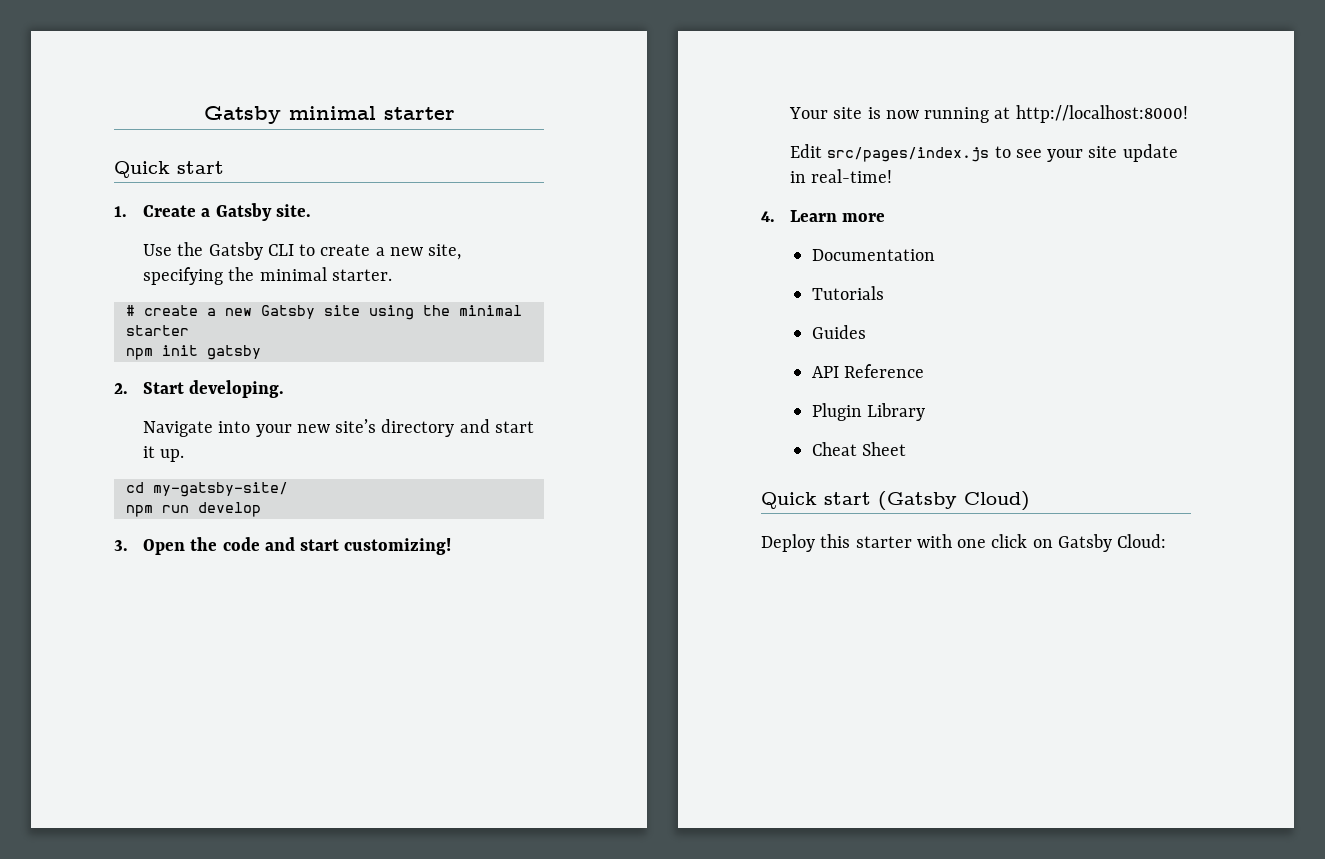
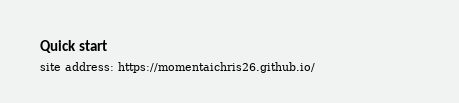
- Gatsby minimal starter
- 1. Create a Gatsby site.
- Use the Gatsby CLI to create a new site, specifying the minimal starter.
- # create a new Gatsby site using the minimal starter
- npm init gatsby
- 2. Start developing.
- Navigate into your new site’s directory and start it up.
- cd my-gatsby-site/
- npm run develop
- 3. Open the code and start customizing!
- Your site is now running at http://localhost:8000!
- Edit src/pages/index.js to see your site update in real-time!
- 4. Learn more
- Documentation
- Tutorials
- Guides
- API Reference
- Plugin Library
- Cheat Sheet
- Quick start (Gatsby Cloud)
- Deploy this starter with one click on Gatsby Cloud:
+ site address: https://momentaichris26.github.io/

